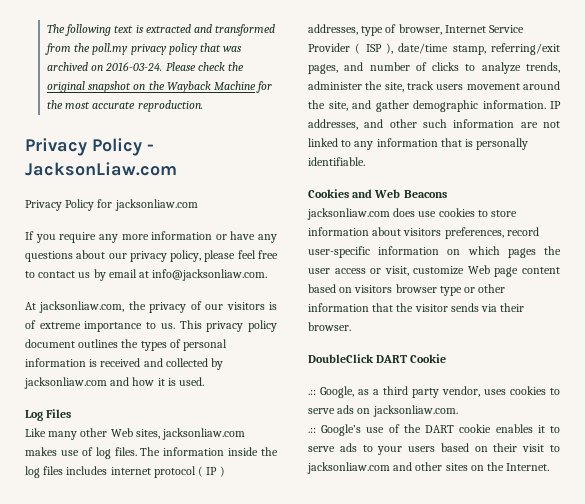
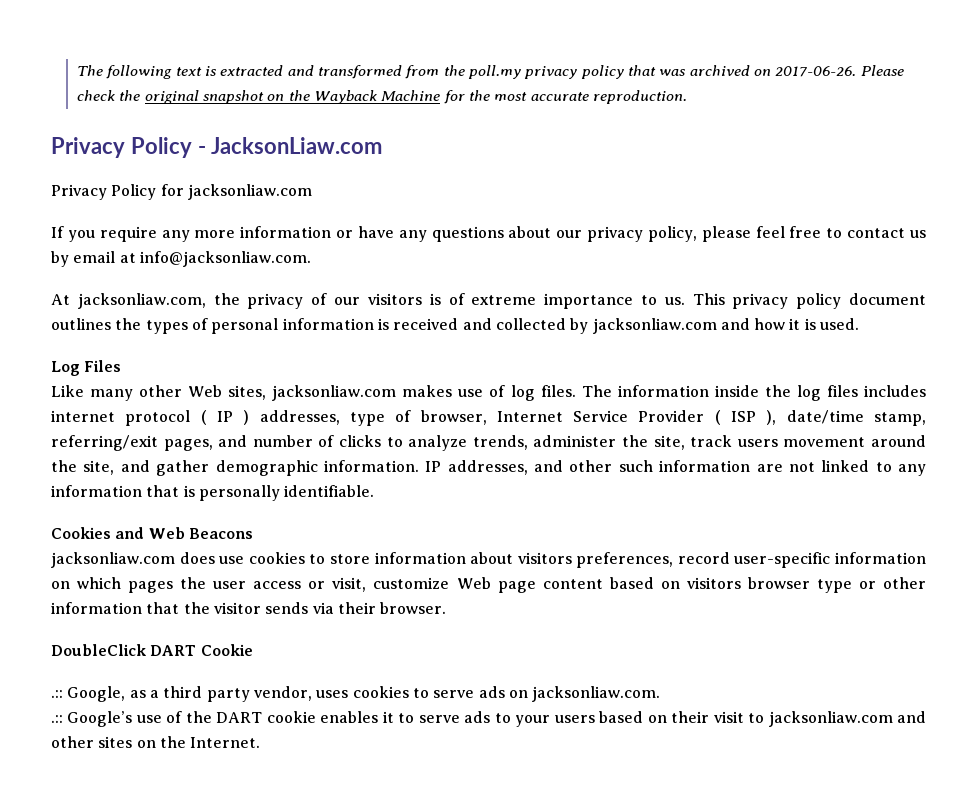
- The following text is extracted and transformed from the poll.my privacy policy that was archived on 2016-03-24.
+ The following text is extracted and transformed from the poll.my privacy policy that was archived on 2017-06-26.

